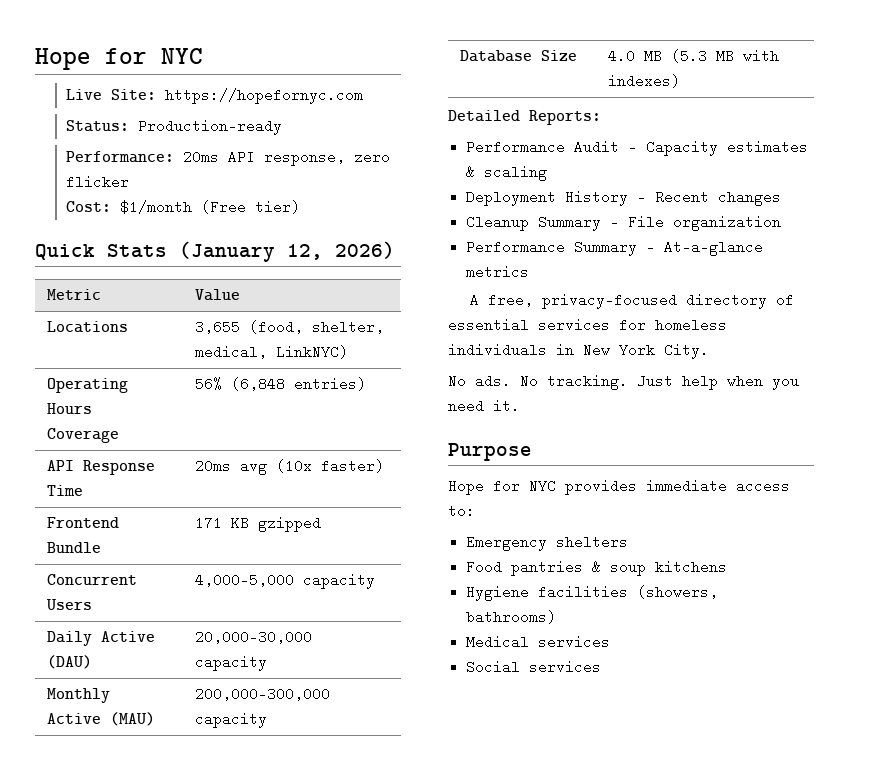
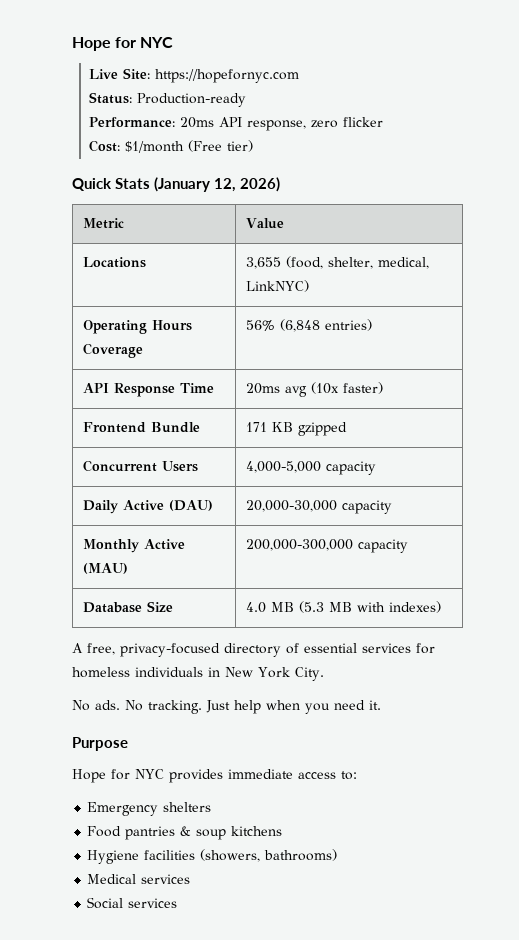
- Detailed Reports:
- Performance Audit - Capacity estimates & scaling
- Deployment History - Recent changes
- Cleanup Summary - File organization
- Performance Summary - At-a-glance metrics

